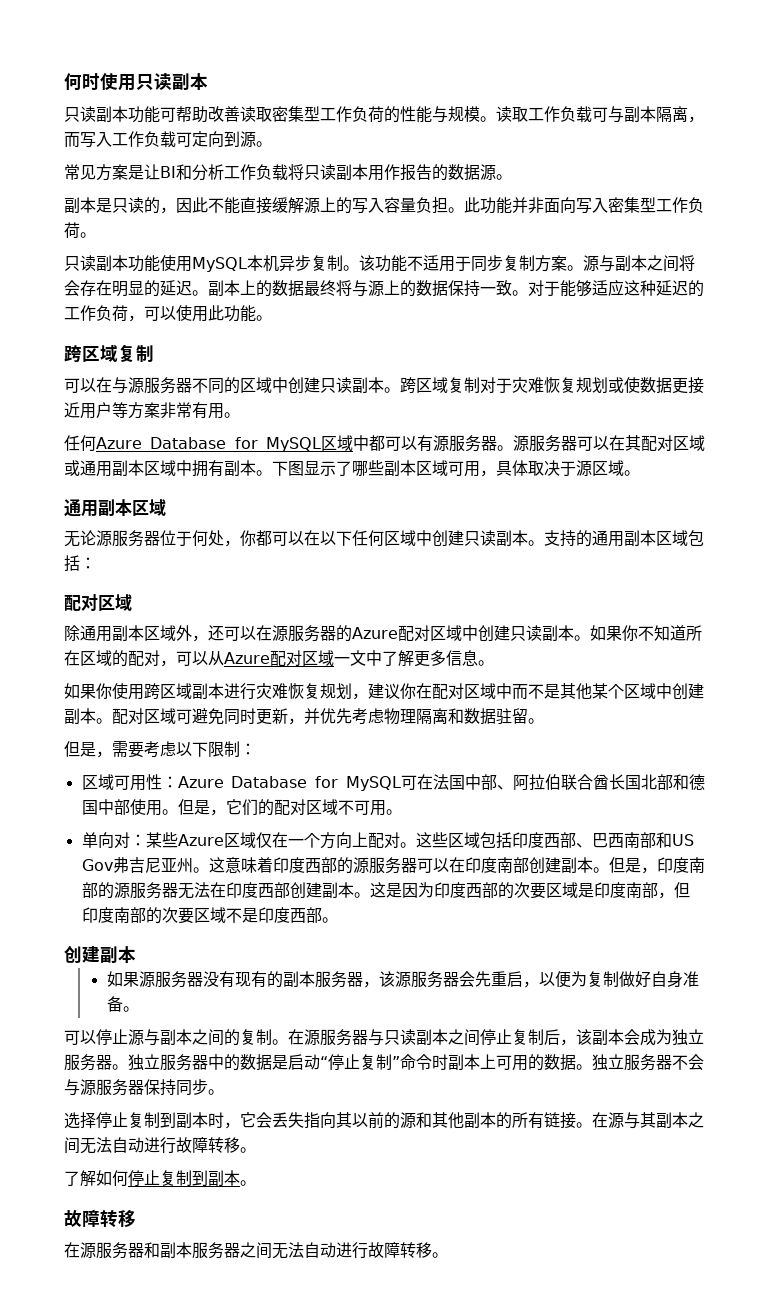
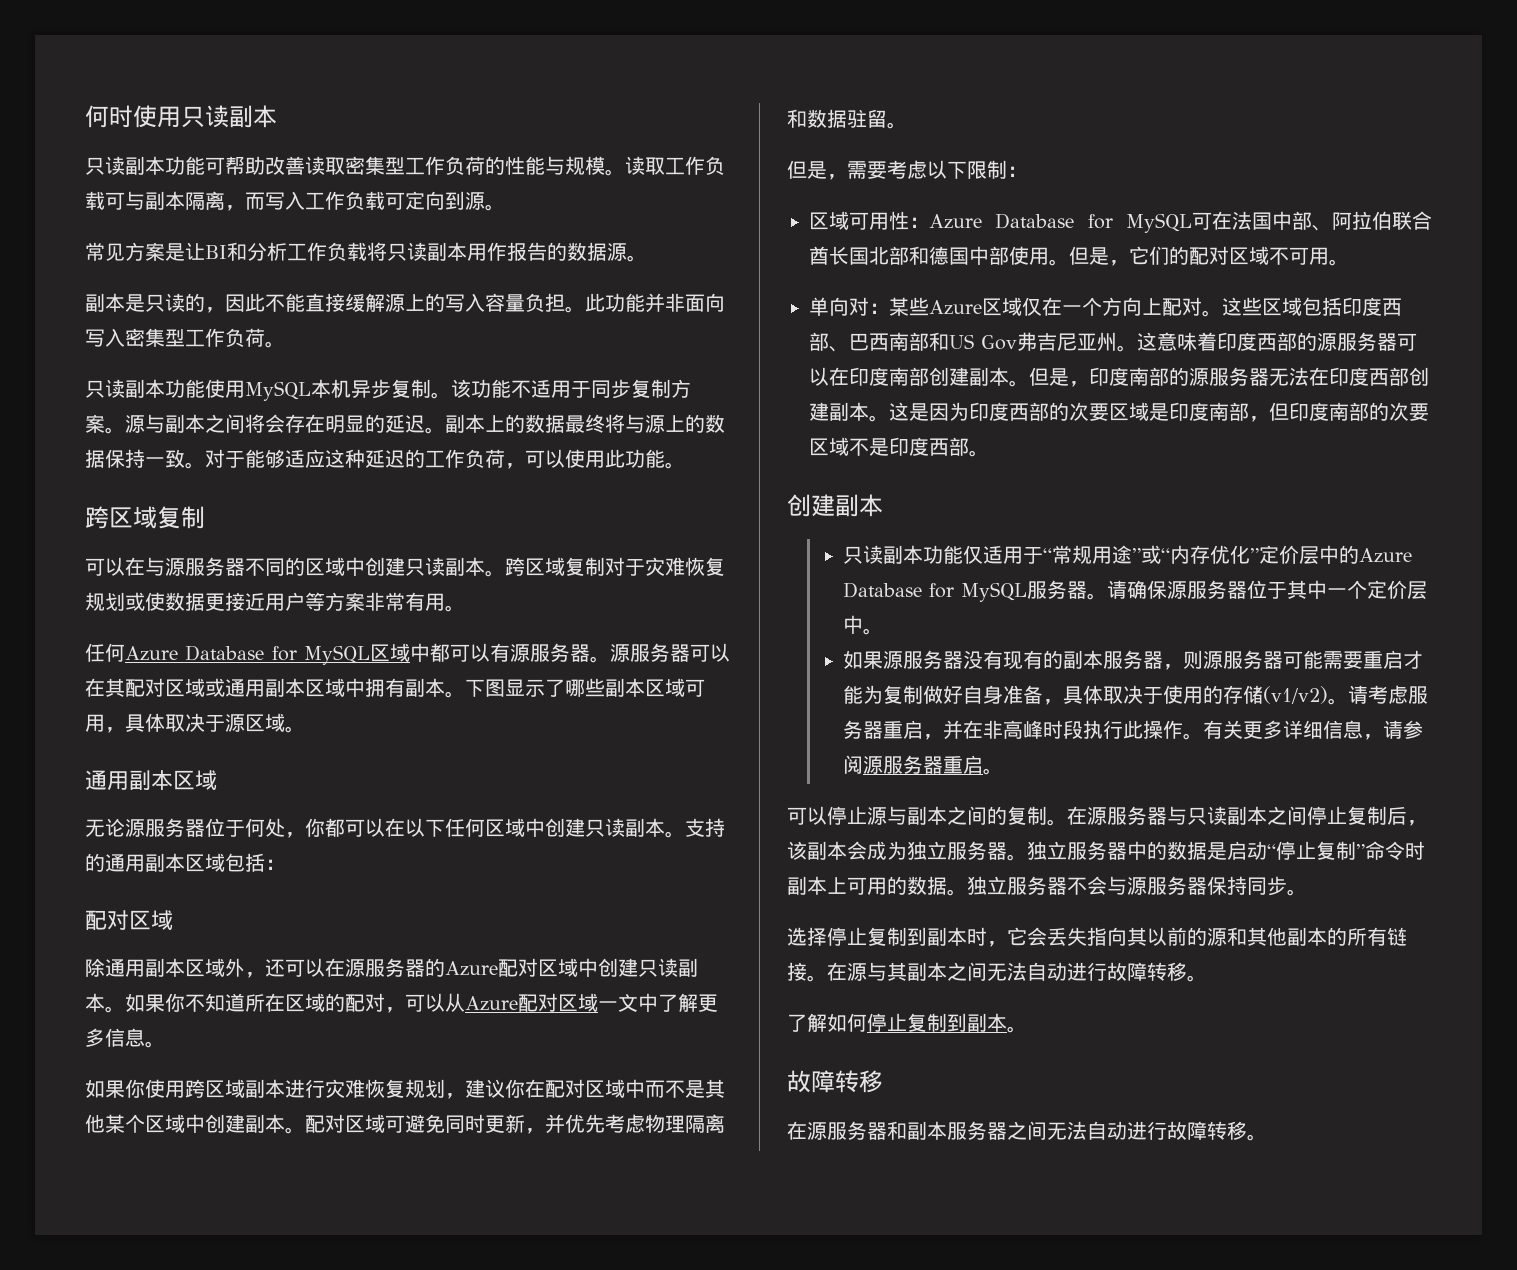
+ 只读副本功能仅适用于“常规用途”或“内存优化”定价层中的Azure Database for MySQL服务器。请确保源服务器位于其中一个定价层中。
- 如果源服务器没有现有的副本服务器，该源服务器会先重启，以便为复制做好自身准备。
+ 如果源服务器没有现有的副本服务器，则源服务器可能需要重启才能为复制做好自身准备，具体取决于使用的存储(v1/v2)。请考虑服务器重启，并在非高峰时段执行此操作。有关更多详细信息，请参阅源服务器重启。

